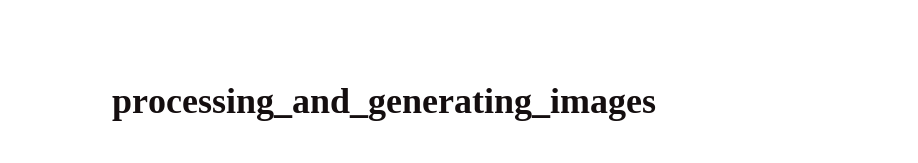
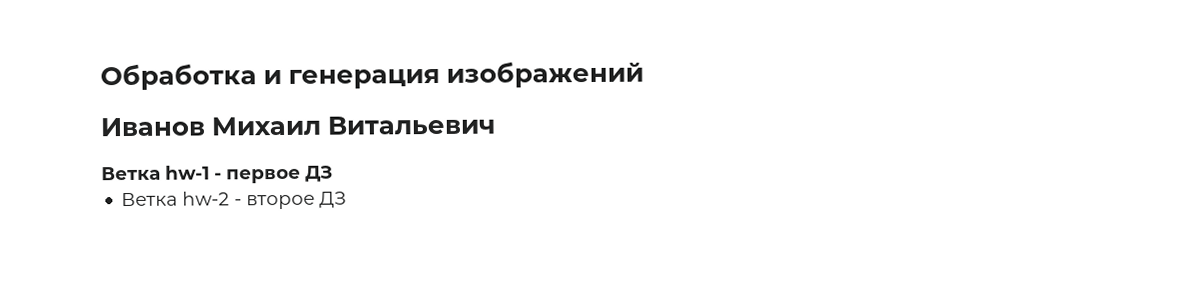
- processing_and_generating_images
+ Обработка и генерация изображений
+ Иванов Михаил Витальевич
+ Ветка hw-1 - первое ДЗ
+ Ветка hw-2 - второе ДЗ

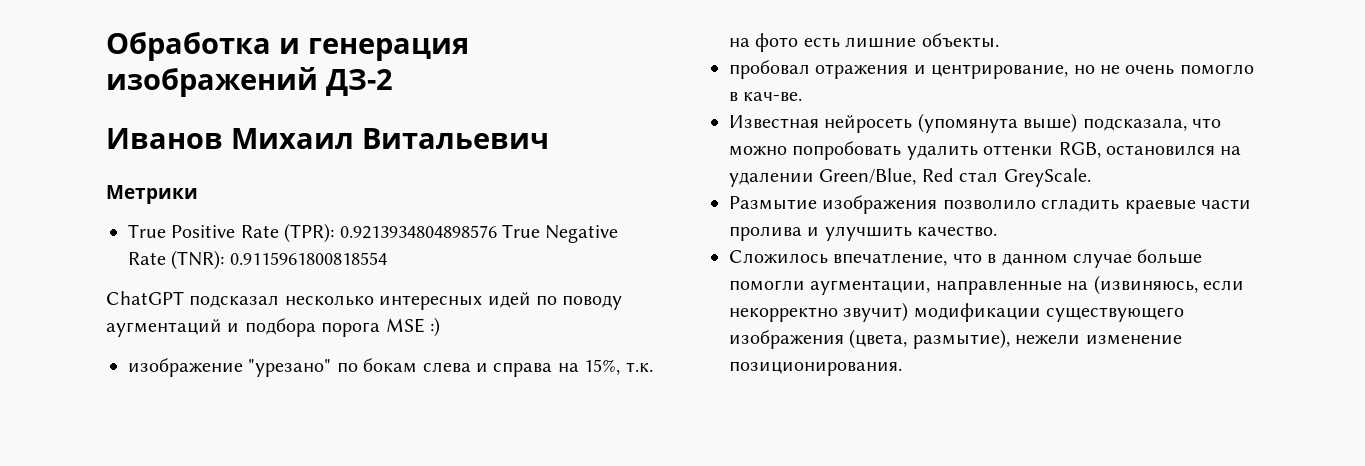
- Обработка и генерация изображений
+ Обработка и генерация изображений ДЗ-2
- Ветка hw-1 - первое ДЗ
- Ветка hw-2 - второе ДЗ
+ Метрики
+ True Positive Rate (TPR): 0.9213934804898576 True Negative Rate (TNR): 0.9115961800818554
+ ChatGPT подсказал несколько интересных идей по поводу аугментаций и подбора порога MSE :)
+ изображение "урезано" по бокам слева и справа на 15%, т.к. на фото есть лишние объекты.
+ пробовал отражения и центрирование, но не очень помогло в кач-ве.
+ Известная нейросеть (упомянута выше) подсказала, что можно попробовать удалить оттенки RGB, остановился на удалении Green/Blue, Red стал GreyScale.
+ Размытие изображения позволило сгладить краевые части пролива и улучшить качество.
+ Сложилось впечатление, что в данном случае больше помогли аугментации, направленные на (извиняюсь, если некорректно звучит) модификации существующего изображения (цвета, размытие), нежели изменение позиционирования.

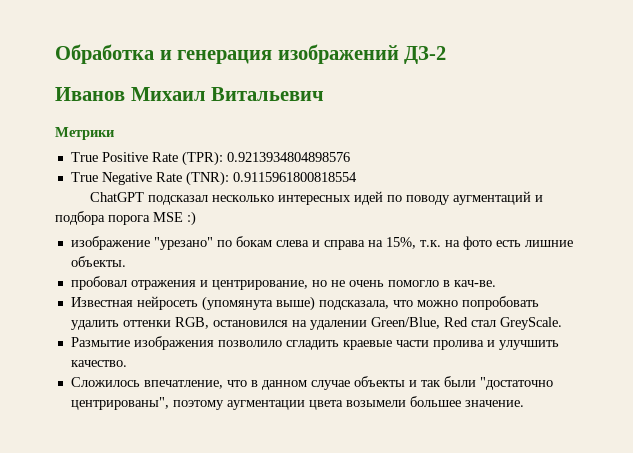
- True Positive Rate (TPR): 0.9213934804898576 True Negative Rate (TNR): 0.9115961800818554
+ True Positive Rate (TPR): 0.9213934804898576
+ True Negative Rate (TNR): 0.9115961800818554
- Сложилось впечатление, что в данном случае больше помогли аугментации, направленные на (извиняюсь, если некорректно звучит) модификации существующего изображения (цвета, размытие), нежели изменение позиционирования.
+ Сложилось впечатление, что в данном случае объекты и так были "достаточно центрированы", поэтому аугментации цвета возымели большее значение.

